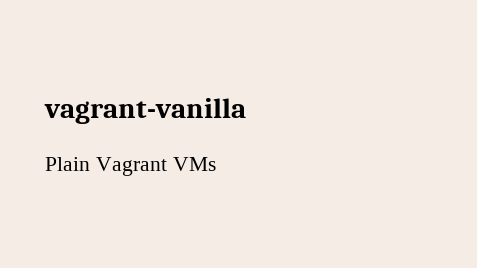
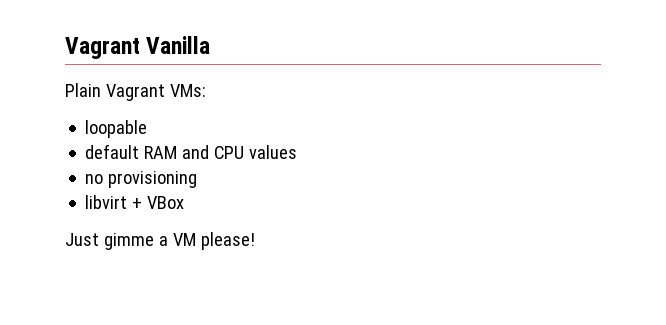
- vagrant-vanilla
+ Vagrant Vanilla
- Plain Vagrant VMs
+ Plain Vagrant VMs:
+ loopable
+ default RAM and CPU values
+ no provisioning
+ libvirt + VBox
+ Just gimme a VM please!

